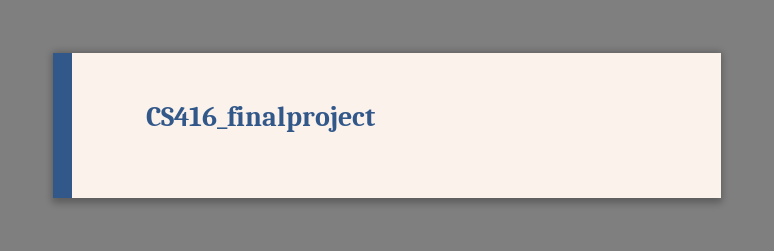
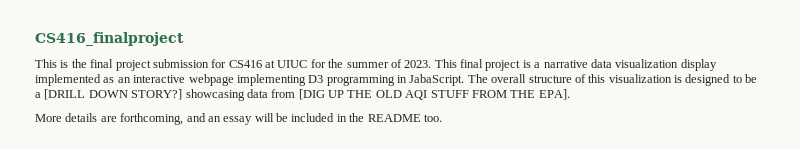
+ This is the final project submission for CS416 at UIUC for the summer of 2023. This final project is a narrative data visualization display implemented as an interactive webpage implementing D3 programming in JabaScript. The overall structure of this visualization is designed to be a [DRILL DOWN STORY?] showcasing data from [DIG UP THE OLD AQI STUFF FROM THE EPA].
+ More details are forthcoming, and an essay will be included in the README too.

